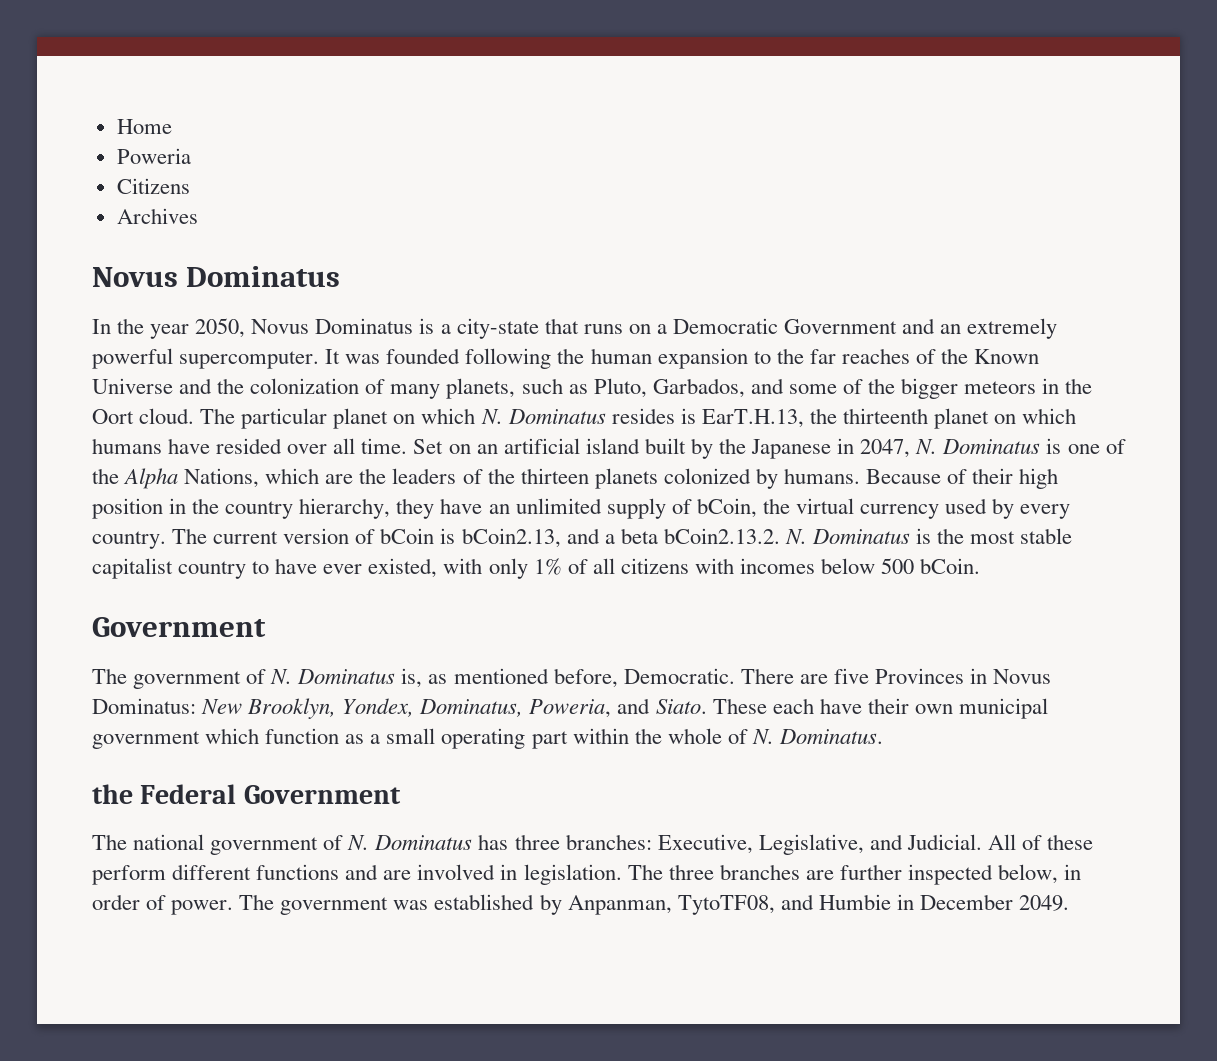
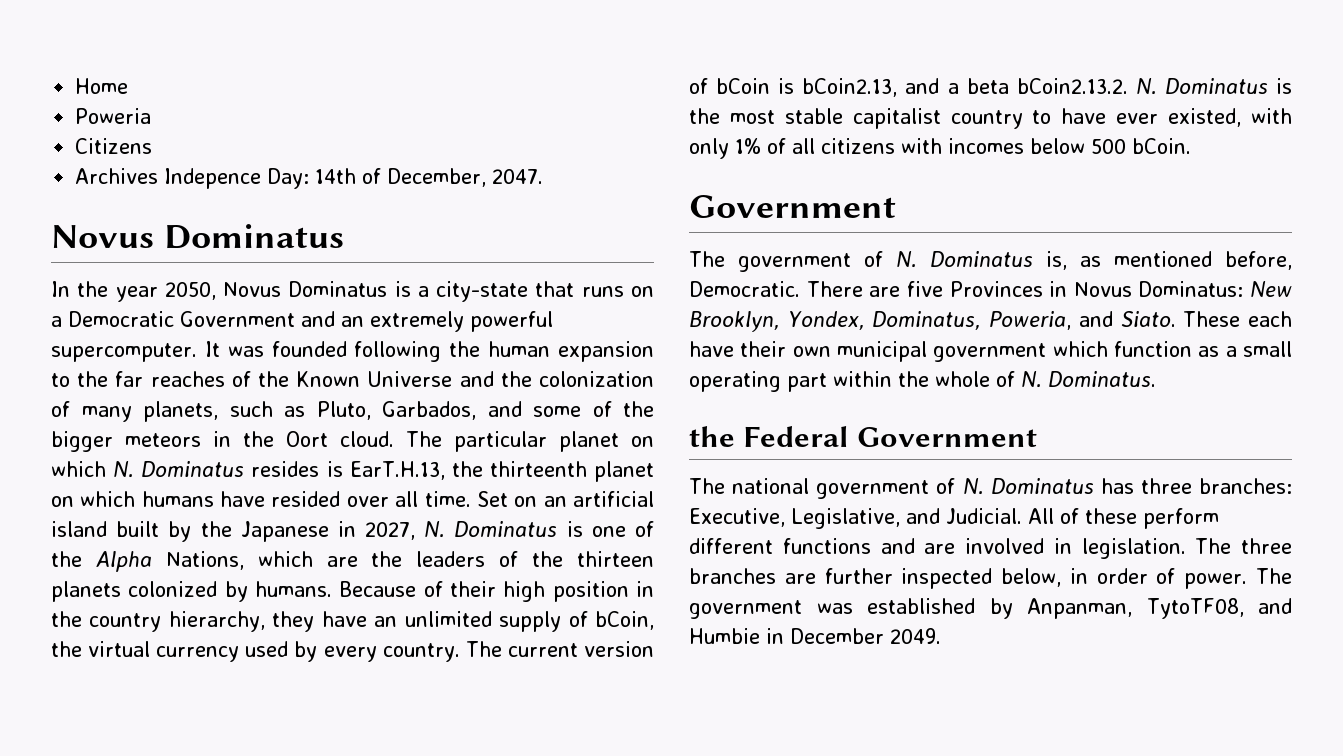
- Archives
+ Archives Indepence Day: 14th of December, 2047.
- Set on an artificial island built by the Japanese in 2047, N. Dominatus is one of the Alpha Nations, which are the leaders of the thirteen planets colonized by humans.
+ Set on an artificial island built by the Japanese in 2027, N. Dominatus is one of the Alpha Nations, which are the leaders of the thirteen planets colonized by humans.

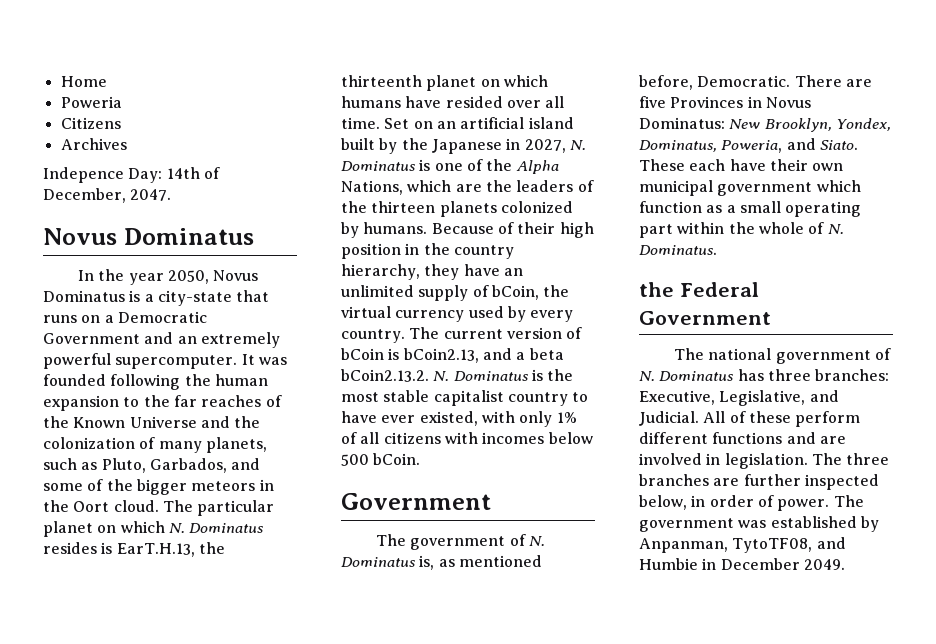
- Archives Indepence Day: 14th of December, 2047.
+ Archives
+ Indepence Day: 14th of December, 2047.

